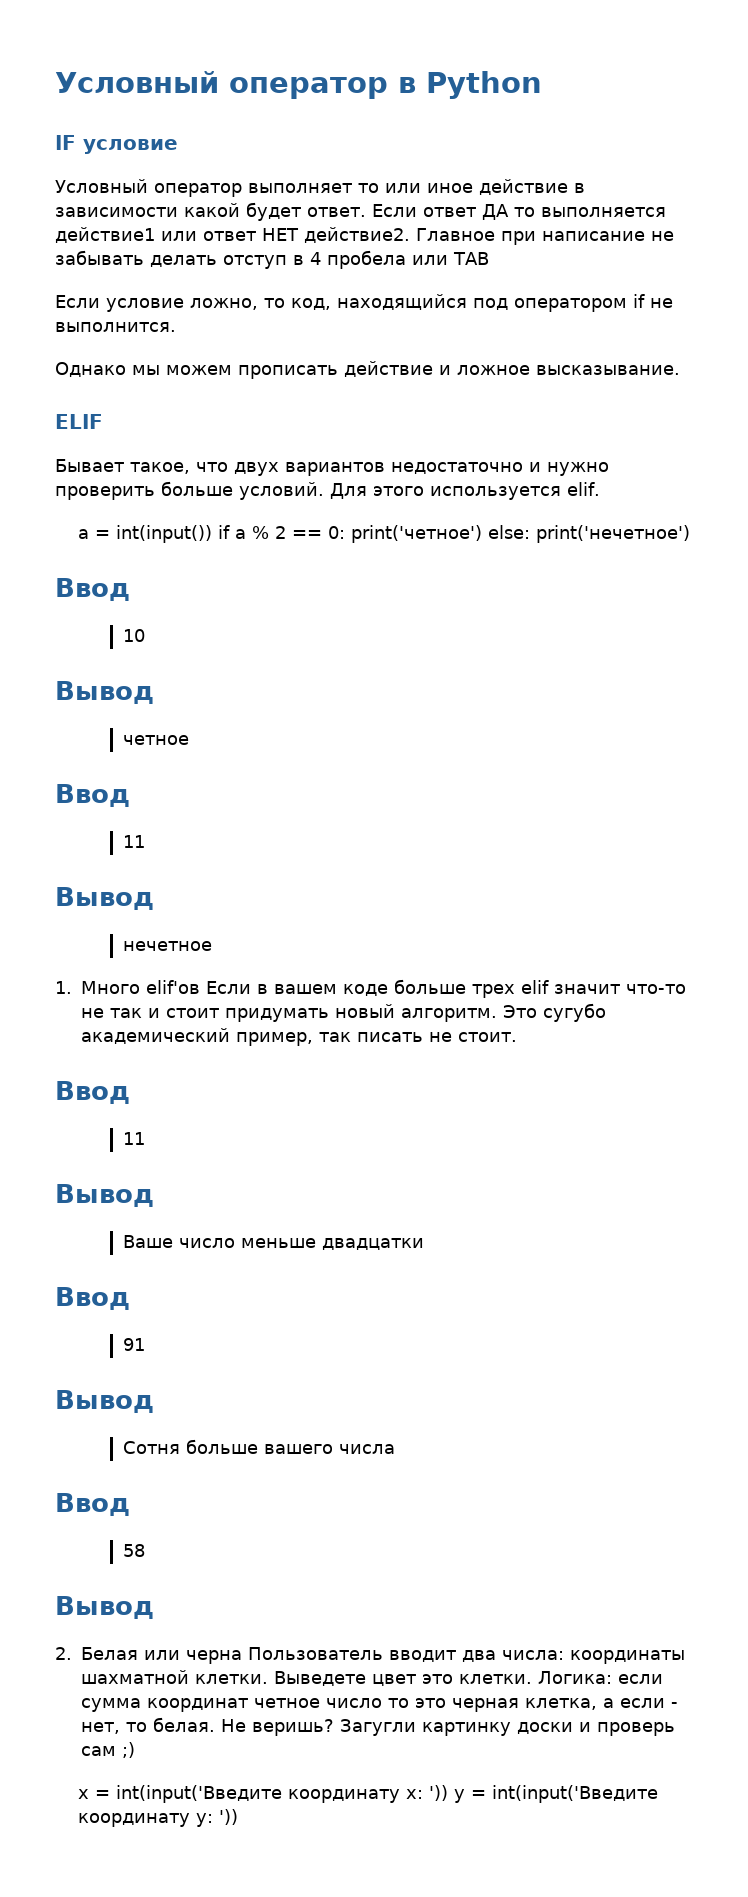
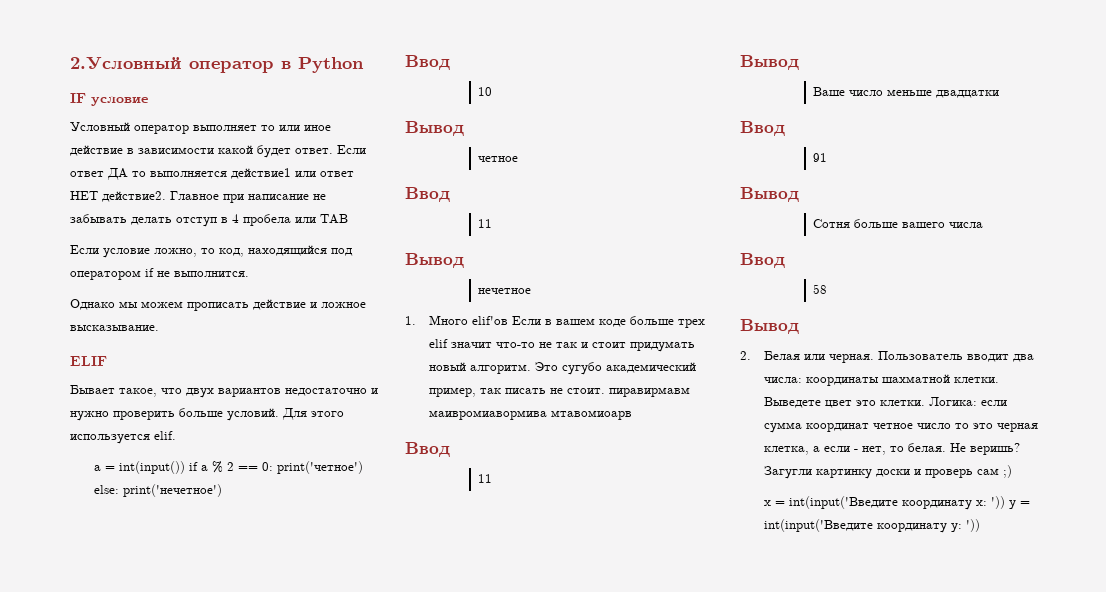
- Условный оператор в Python
+ 2.Условный оператор в Python
- Это сугубо академический пример, так писать не стоит.
+ Это сугубо академический пример, так писать не стоит. пиравирмавм маивромиавормива мтавомиоарв
- 2. Белая или черна Пользователь вводит два числа: координаты шахматной клетки.
+ 2. Белая или черная. Пользователь вводит два числа: координаты шахматной клетки.

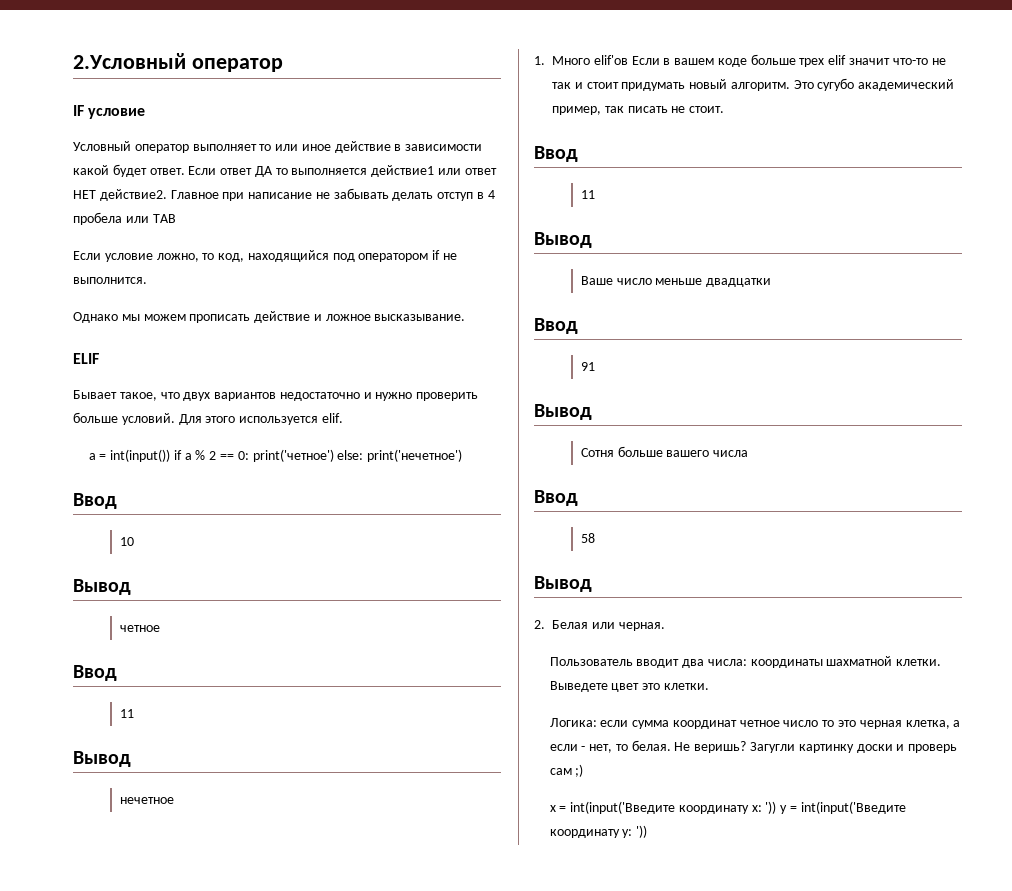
- 2.Условный оператор в Python
+ 2.Условный оператор
- Это сугубо академический пример, так писать не стоит. пиравирмавм маивромиавормива мтавомиоарв
+ Это сугубо академический пример, так писать не стоит.
- 2. Белая или черная. Пользователь вводит два числа: координаты шахматной клетки.
+ 2. Белая или черная.
+ Пользователь вводит два числа: координаты шахматной клетки.
- Выведете цвет это клетки. Логика: если сумма координат четное число то это черная клетка, а если - нет, то белая.
+ Выведете цвет это клетки.
+ Логика: если сумма координат четное число то это черная клетка, а если - нет, то белая.

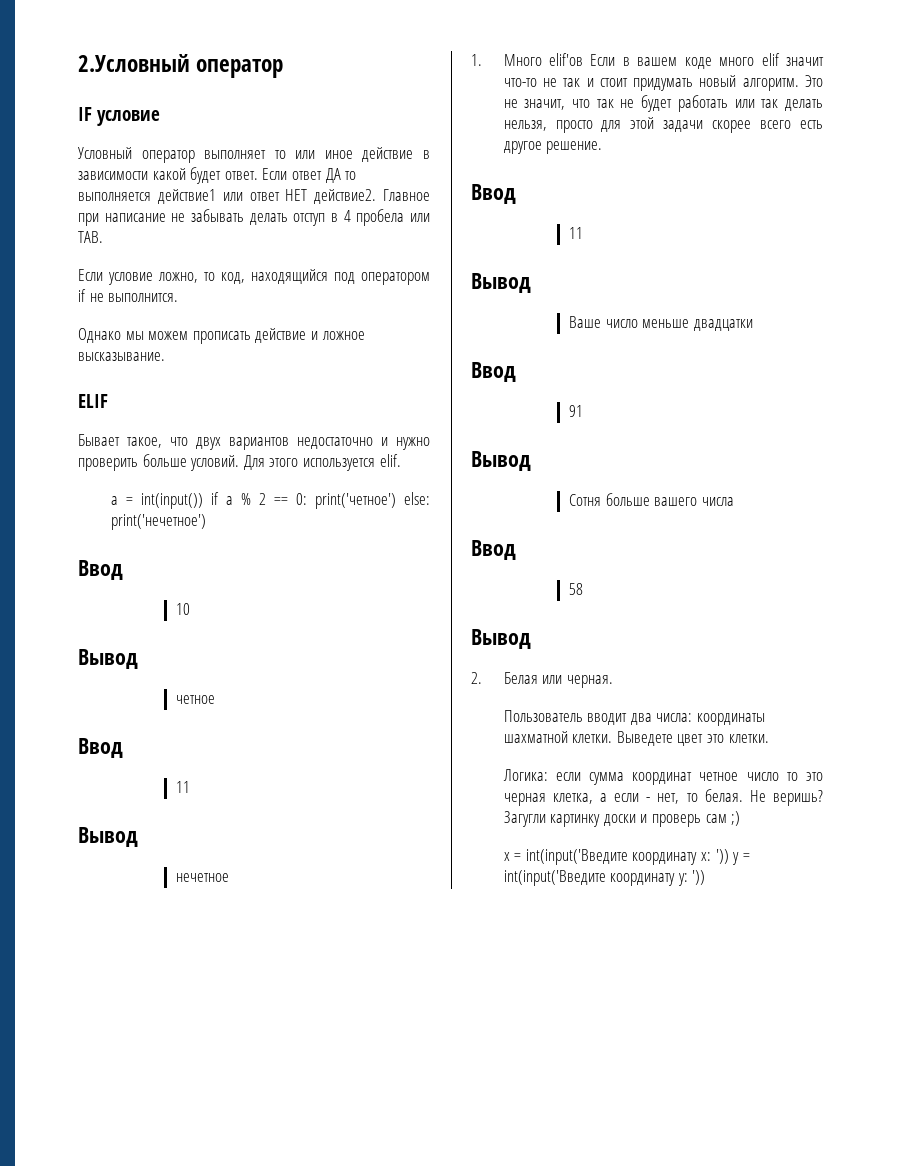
- Главное при написание не забывать делать отступ в 4 пробела или TAB
+ Главное при написание не забывать делать отступ в 4 пробела или TAB.
- 1. Много elif'ов Если в вашем коде больше трех elif значит что-то не так и стоит придумать новый алгоритм.
+ 1. Много elif'ов Если в вашем коде много elif значит что-то не так и стоит придумать новый алгоритм.
- Это сугубо академический пример, так писать не стоит.
+ Это не значит, что так не будет работать или так делать нельзя, просто для этой задачи скорее всего есть другое решение.

